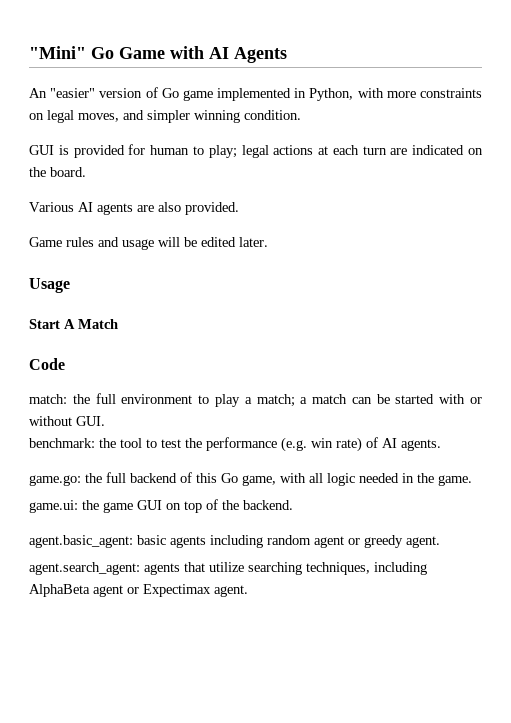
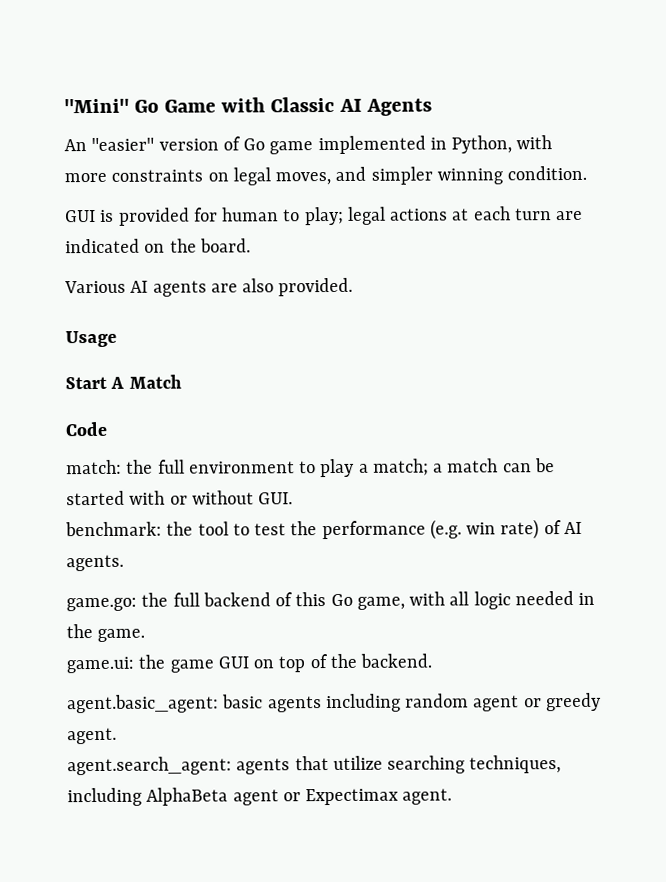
- "Mini" Go Game with AI Agents
+ "Mini" Go Game with Classic AI Agents
- Game rules and usage will be edited later.

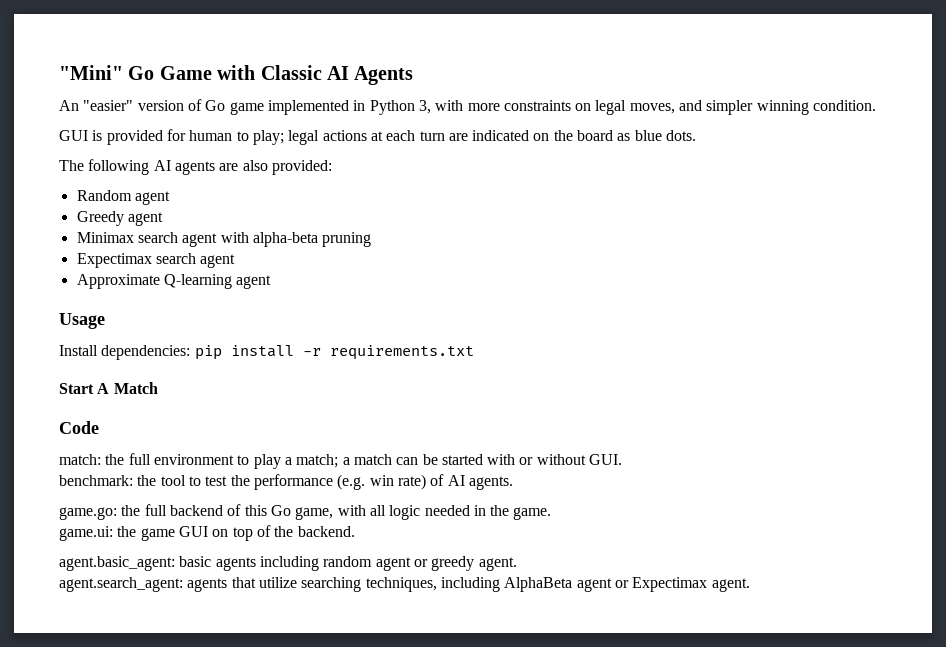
- An "easier" version of Go game implemented in Python, with more constraints on legal moves, and simpler winning condition.
+ An "easier" version of Go game implemented in Python 3, with more constraints on legal moves, and simpler winning condition.
- GUI is provided for human to play; legal actions at each turn are indicated on the board.
- Various AI agents are also provided.
+ GUI is provided for human to play; legal actions at each turn are indicated on the board as blue dots.
+ The following AI agents are also provided:
+ Random agent
+ Greedy agent
+ Minimax search agent with alpha-beta pruning
+ Expectimax search agent
+ Approximate Q-learning agent
  Usage
+ Install dependencies: pip install -r requirements.txt

